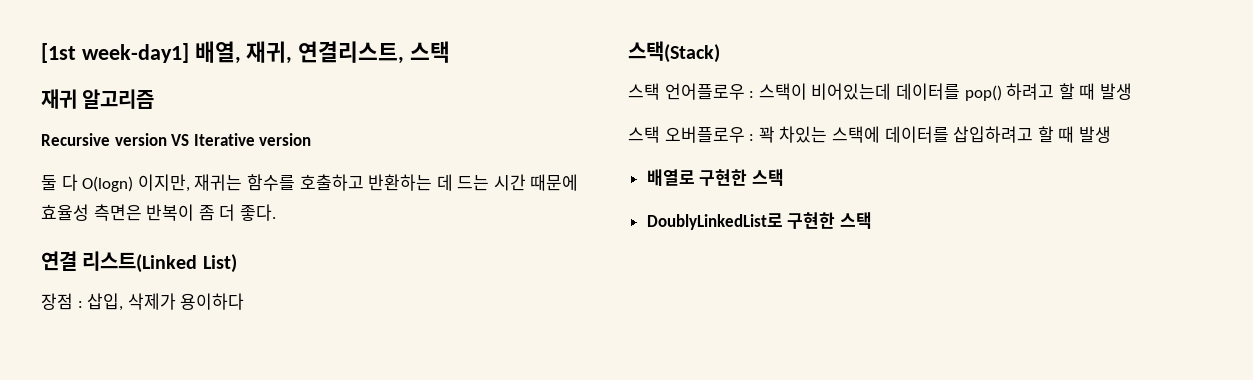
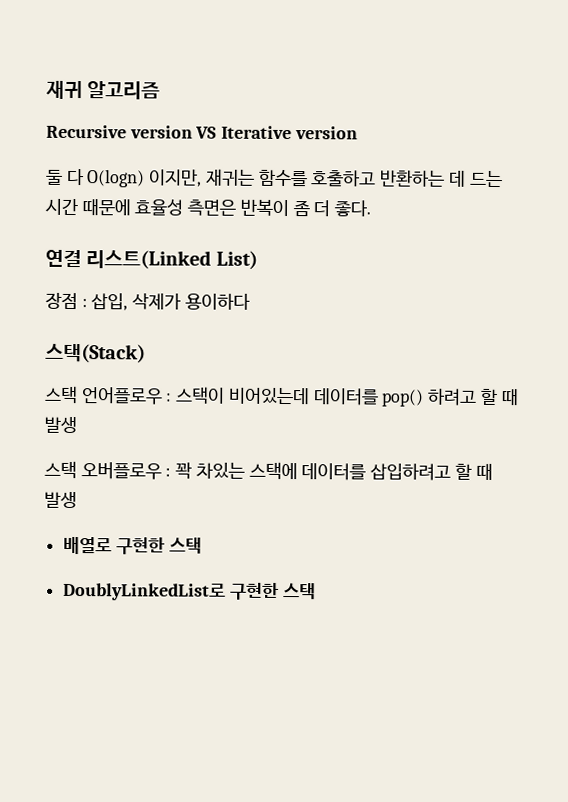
- [1st week-day1] 배열, 재귀, 연결리스트, 스택

